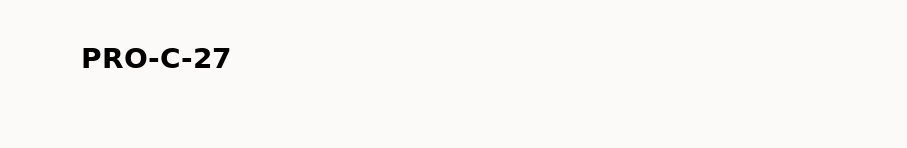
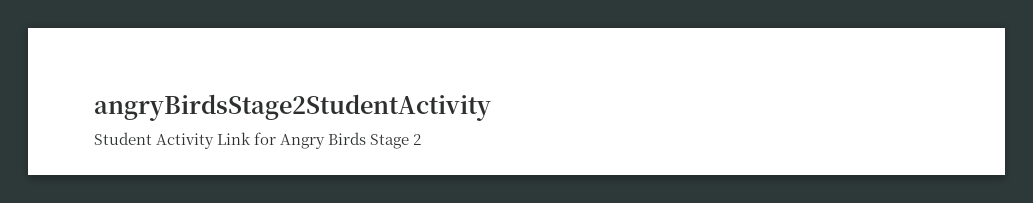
- PRO-C-27
+ angryBirdsStage2StudentActivity
+ Student Activity Link for Angry Birds Stage 2

